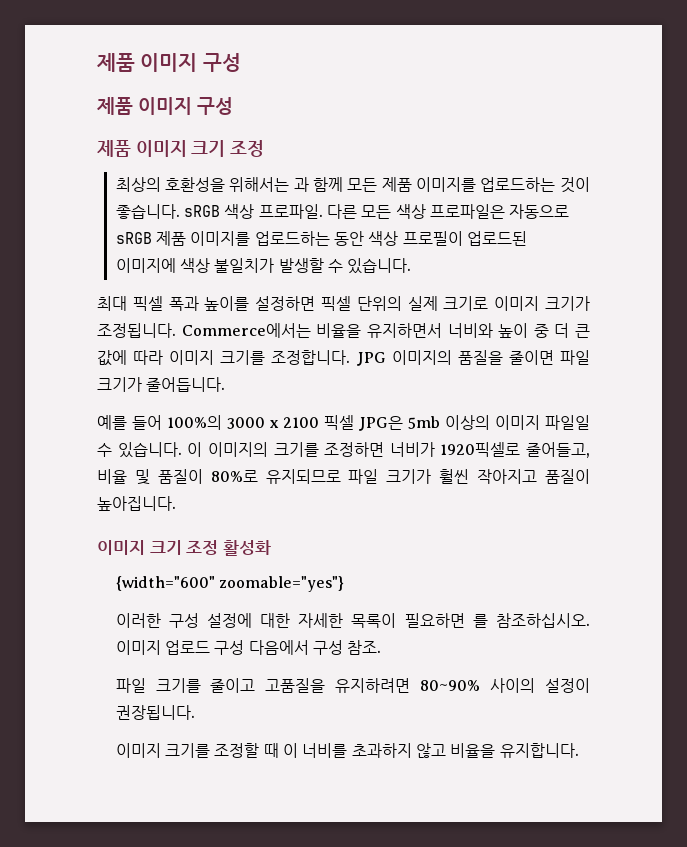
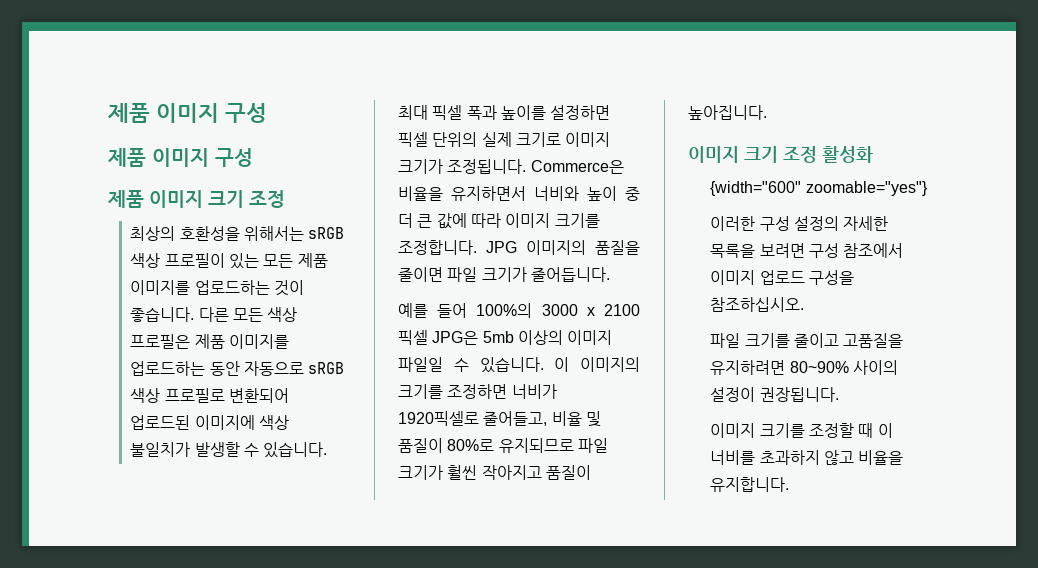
- 최상의 호환성을 위해서는 과 함께 모든 제품 이미지를 업로드하는 것이 좋습니다. sRGB 색상 프로파일. 다른 모든 색상 프로파일은 자동으로 sRGB 제품 이미지를 업로드하는 동안 색상 프로필이 업로드된 이미지에 색상 불일치가 발생할 수 있습니다.
+ 최상의 호환성을 위해서는 sRGB 색상 프로필이 있는 모든 제품 이미지를 업로드하는 것이 좋습니다. 다른 모든 색상 프로필은 제품 이미지를 업로드하는 동안 자동으로 sRGB 색상 프로필로 변환되어 업로드된 이미지에 색상 불일치가 발생할 수 있습니다.
- Commerce에서는 비율을 유지하면서 너비와 높이 중 더 큰 값에 따라 이미지 크기를 조정합니다.
+ Commerce은 비율을 유지하면서 너비와 높이 중 더 큰 값에 따라 이미지 크기를 조정합니다.
- 이러한 구성 설정에 대한 자세한 목록이 필요하면 를 참조하십시오. 이미지 업로드 구성 다음에서 구성 참조.
+ 이러한 구성 설정의 자세한 목록을 보려면 구성 참조에서 이미지 업로드 구성을 참조하십시오.

